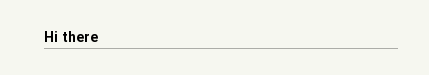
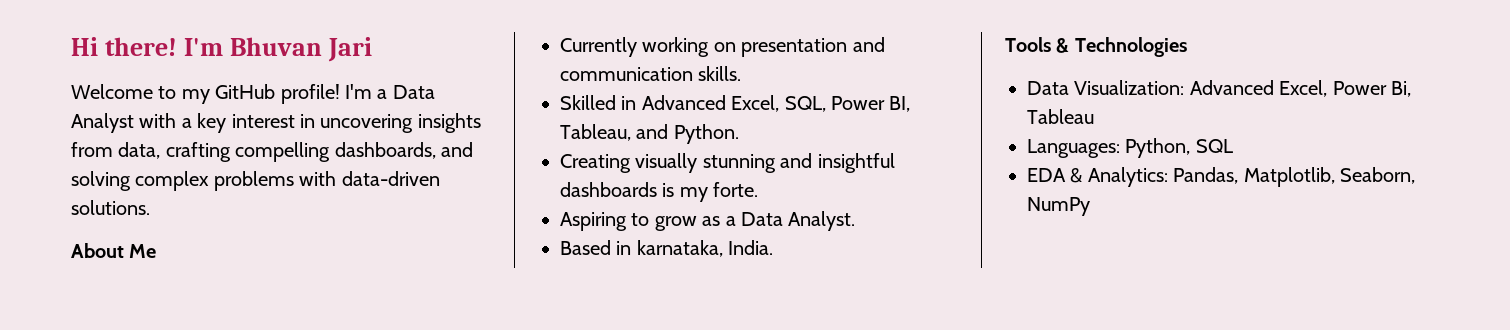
- Hi there
+ Hi there! I'm Bhuvan Jari
+ Welcome to my GitHub profile! I'm a Data Analyst with a key interest in uncovering insights from data, crafting compelling dashboards, and solving complex problems with data-driven solutions.
+ About Me
+ Currently working on presentation and communication skills.
+ Skilled in Advanced Excel, SQL, Power BI, Tableau, and Python.
+ Creating visually stunning and insightful dashboards is my forte.
+ Aspiring to grow as a Data Analyst.
+ Based in karnataka, India.
+ Tools & Technologies
+ Data Visualization: Advanced Excel, Power Bi, Tableau
+ Languages: Python, SQL
+ EDA & Analytics: Pandas, Matplotlib, Seaborn, NumPy

